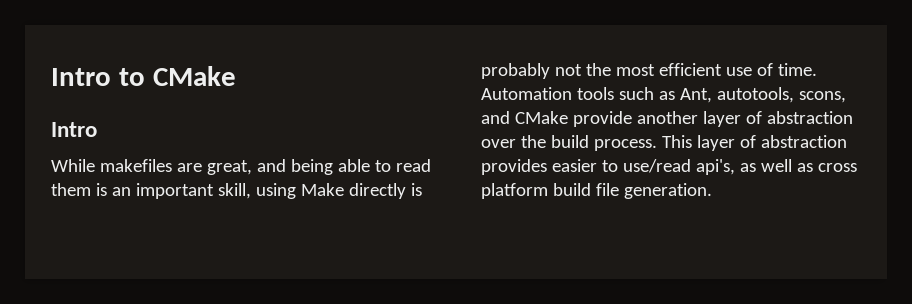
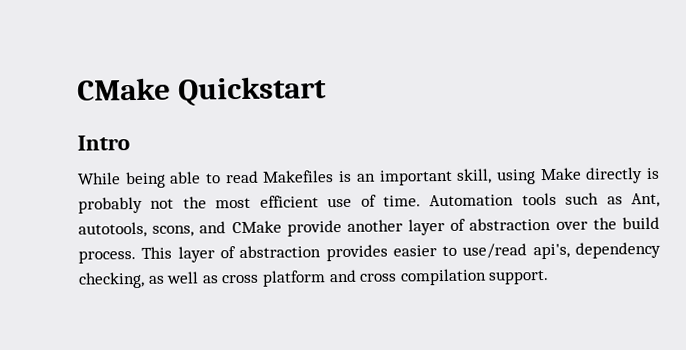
- Intro to CMake
+ CMake Quickstart
- While makefiles are great, and being able to read them is an important skill, using Make directly is probably not the most efficient use of time.
+ While being able to read Makefiles is an important skill, using Make directly is probably not the most efficient use of time.
- This layer of abstraction provides easier to use/read api's, as well as cross platform build file generation.
+ This layer of abstraction provides easier to use/read api's, dependency checking, as well as cross platform and cross compilation support.

